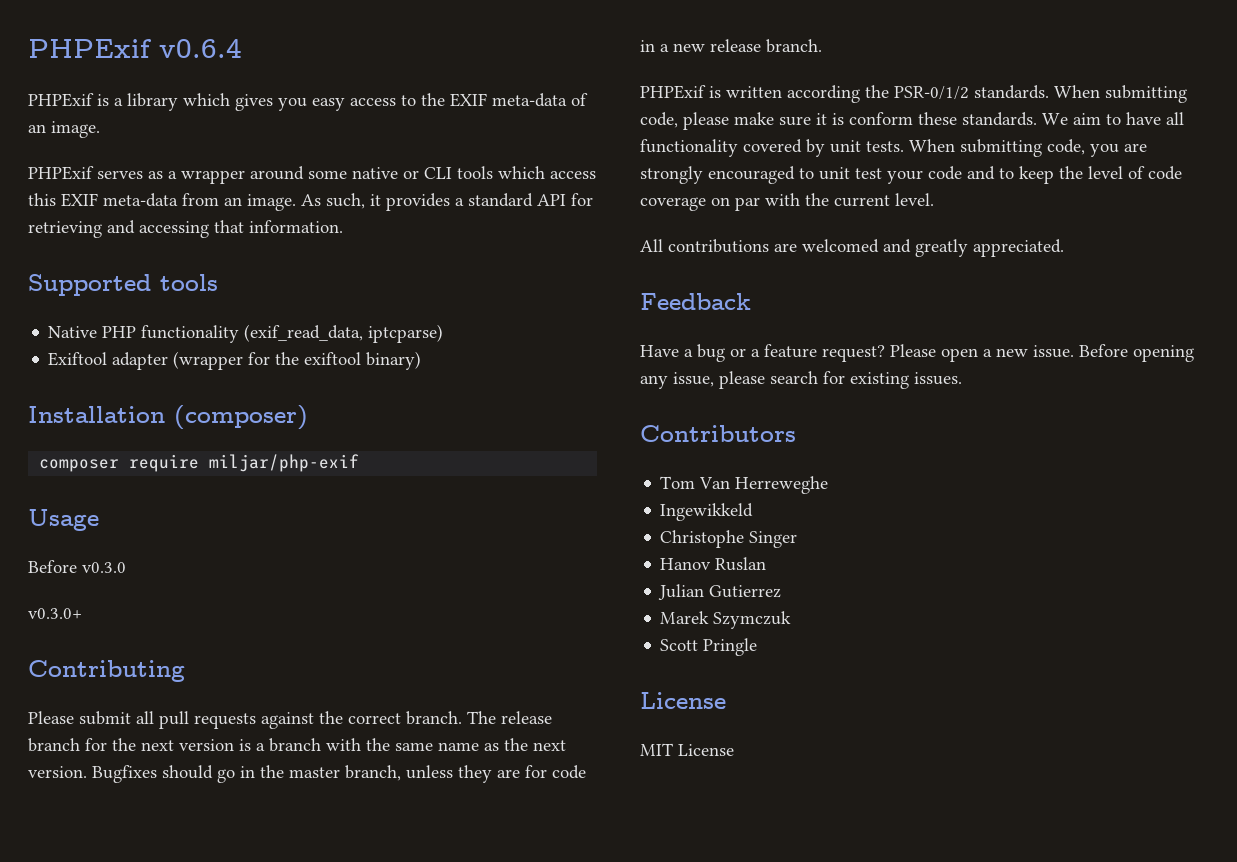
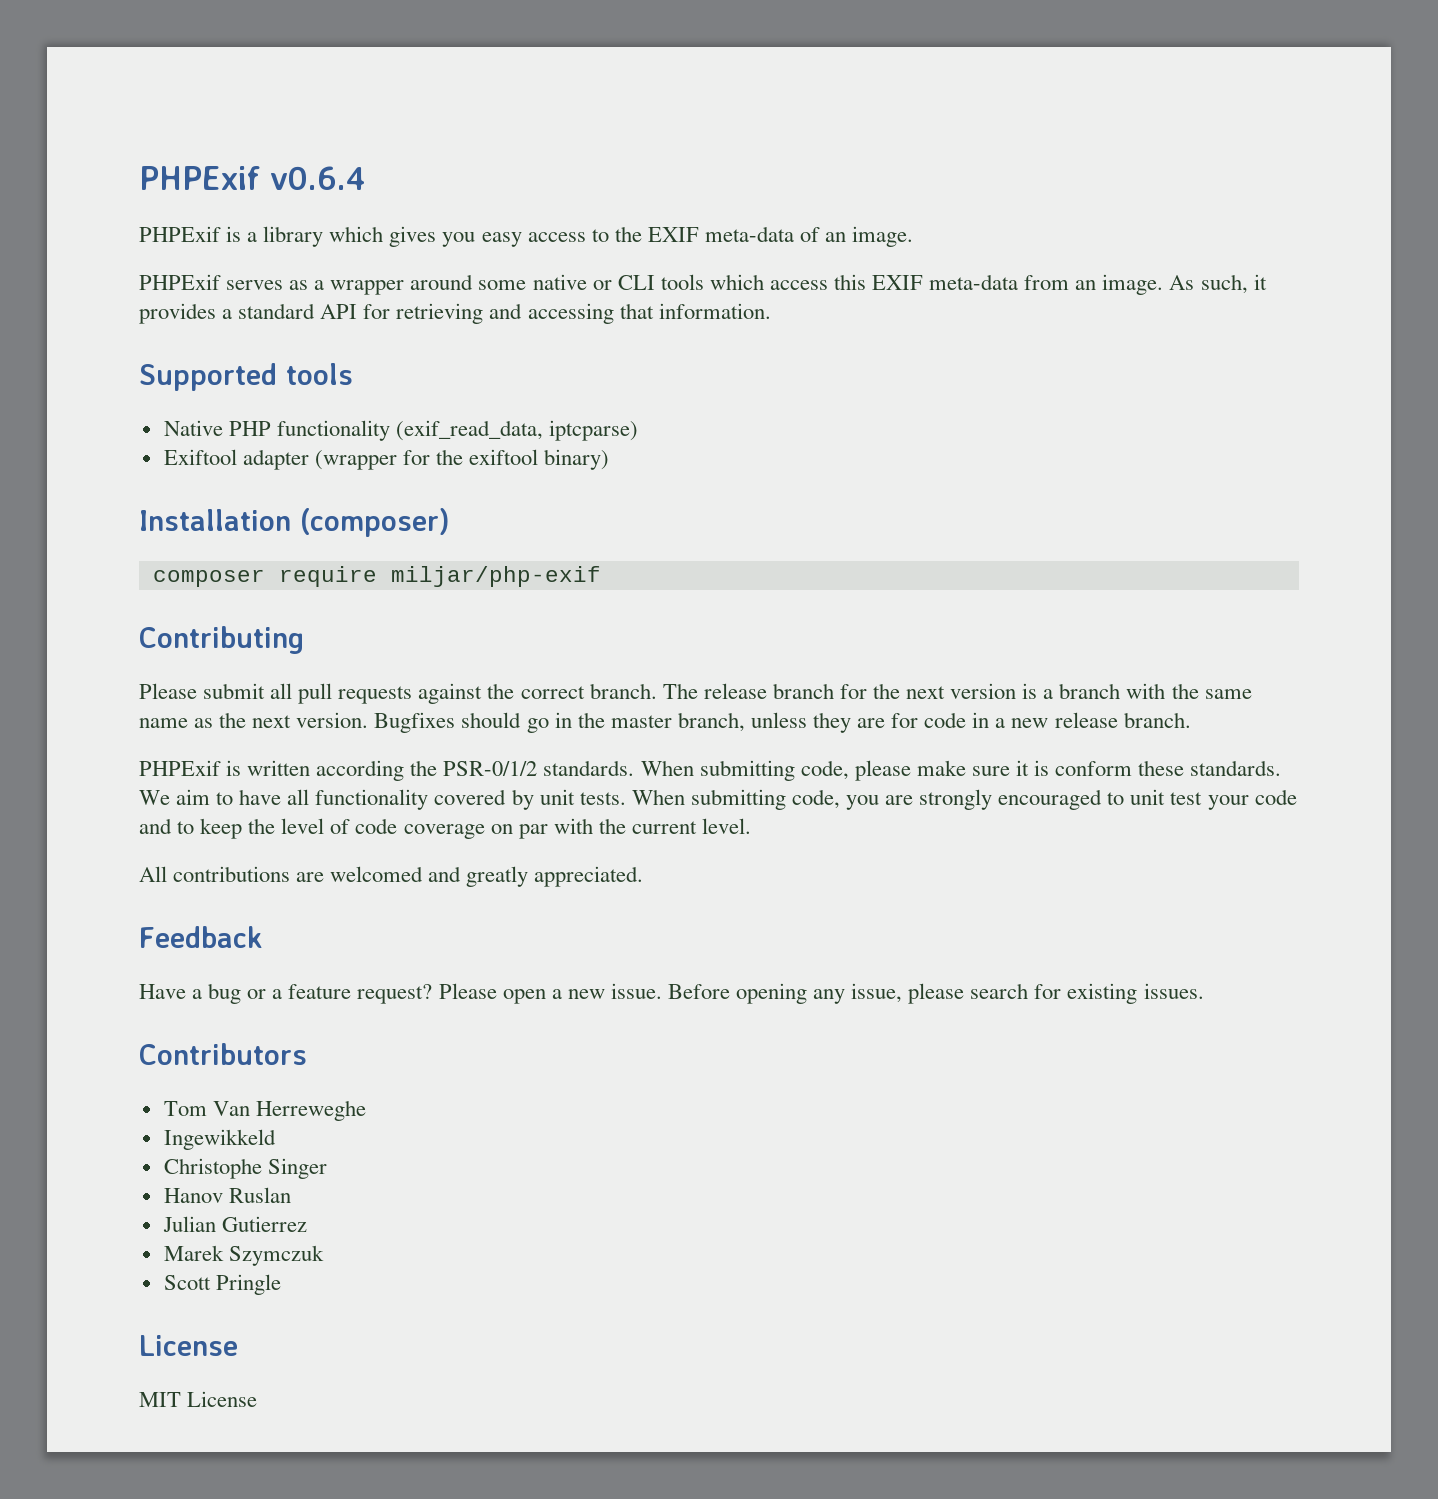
- Usage
- Before v0.3.0
- v0.3.0+

